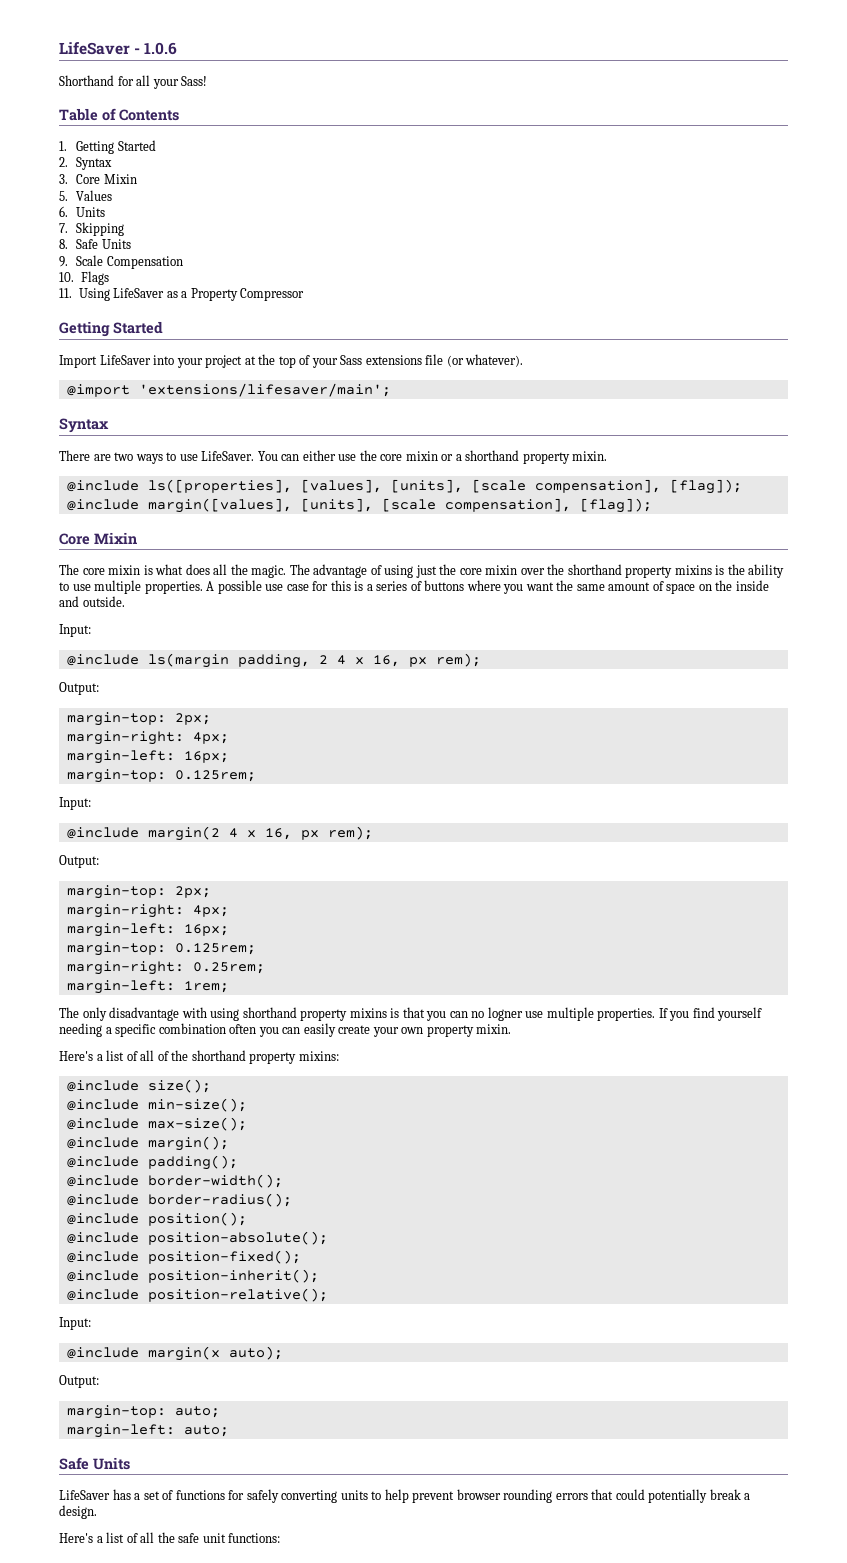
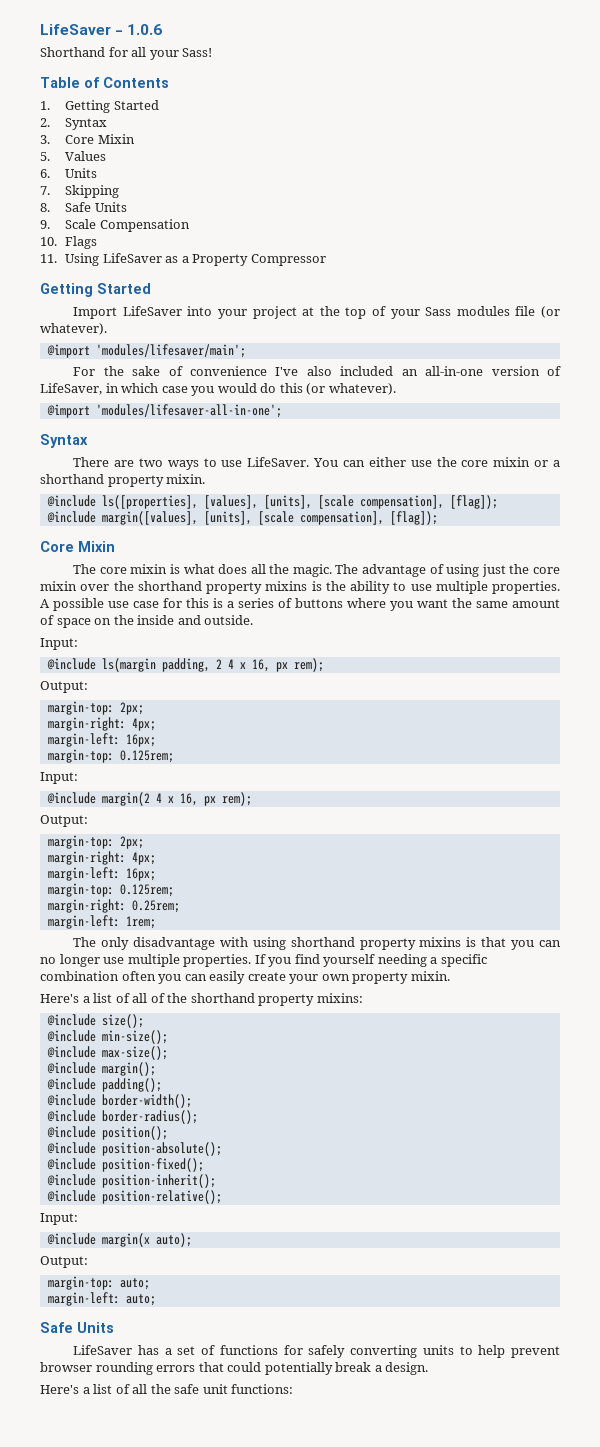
- Import LifeSaver into your project at the top of your Sass extensions file (or whatever).
+ Import LifeSaver into your project at the top of your Sass modules file (or whatever).
- @import 'extensions/lifesaver/main';
+ @import 'modules/lifesaver/main';
+ For the sake of convenience I've also included an all-in-one version of LifeSaver, in which case you would do this (or whatever).
+ @import 'modules/lifesaver-all-in-one';
- The only disadvantage with using shorthand property mixins is that you can no logner use multiple properties.
+ The only disadvantage with using shorthand property mixins is that you can no longer use multiple properties.

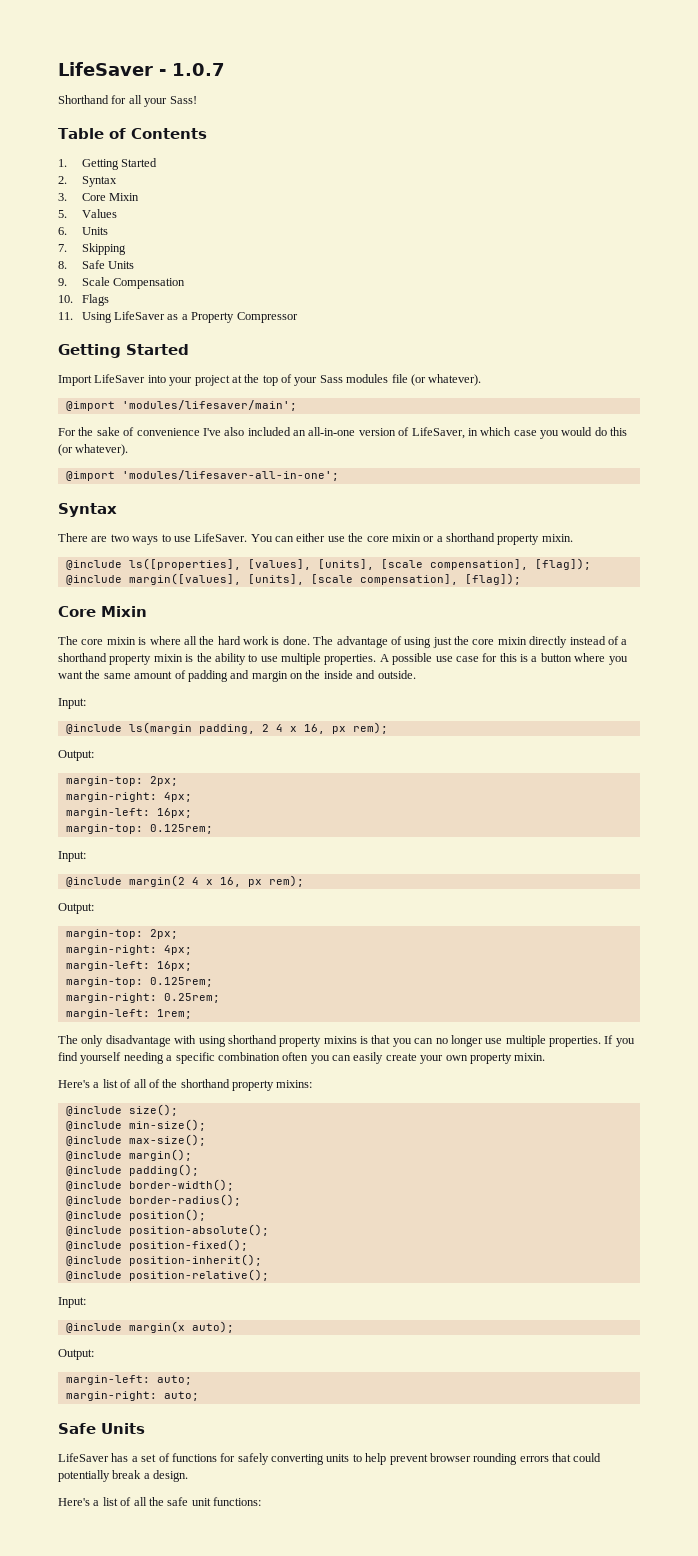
- LifeSaver - 1.0.6
+ LifeSaver - 1.0.7
- The core mixin is what does all the magic.
+ The core mixin is where all the hard work is done.
- The advantage of using just the core mixin over the shorthand property mixins is the ability to use multiple properties.
+ The advantage of using just the core mixin directly instead of a shorthand property mixin is the ability to use multiple properties.
- A possible use case for this is a series of buttons where you want the same amount of space on the inside and outside.
+ A possible use case for this is a button where you want the same amount of padding and margin on the inside and outside.
- margin-top: auto;
  margin-left: auto;
+ margin-right: auto;

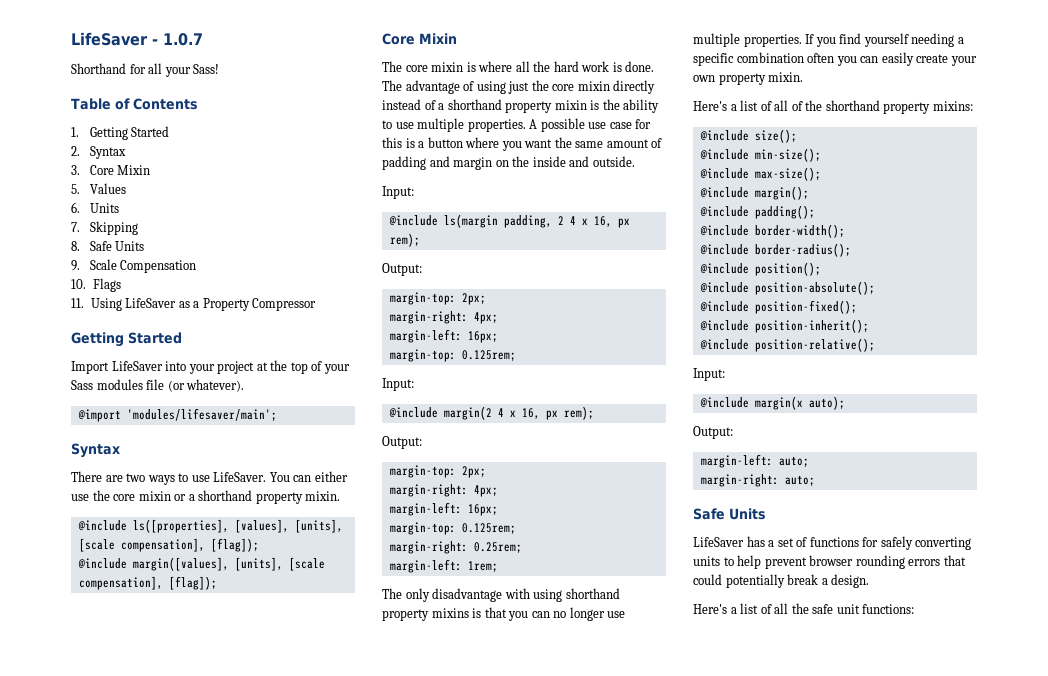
- For the sake of convenience I've also included an all-in-one version of LifeSaver, in which case you would do this (or whatever).
- @import 'modules/lifesaver-all-in-one';

